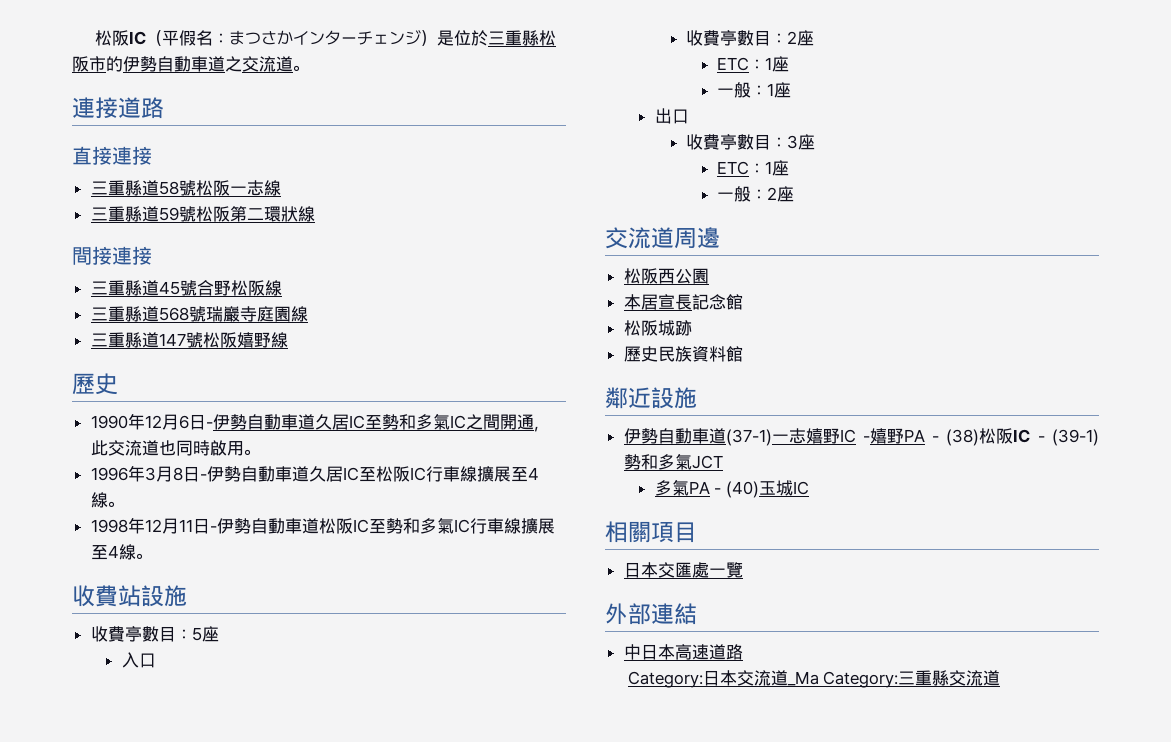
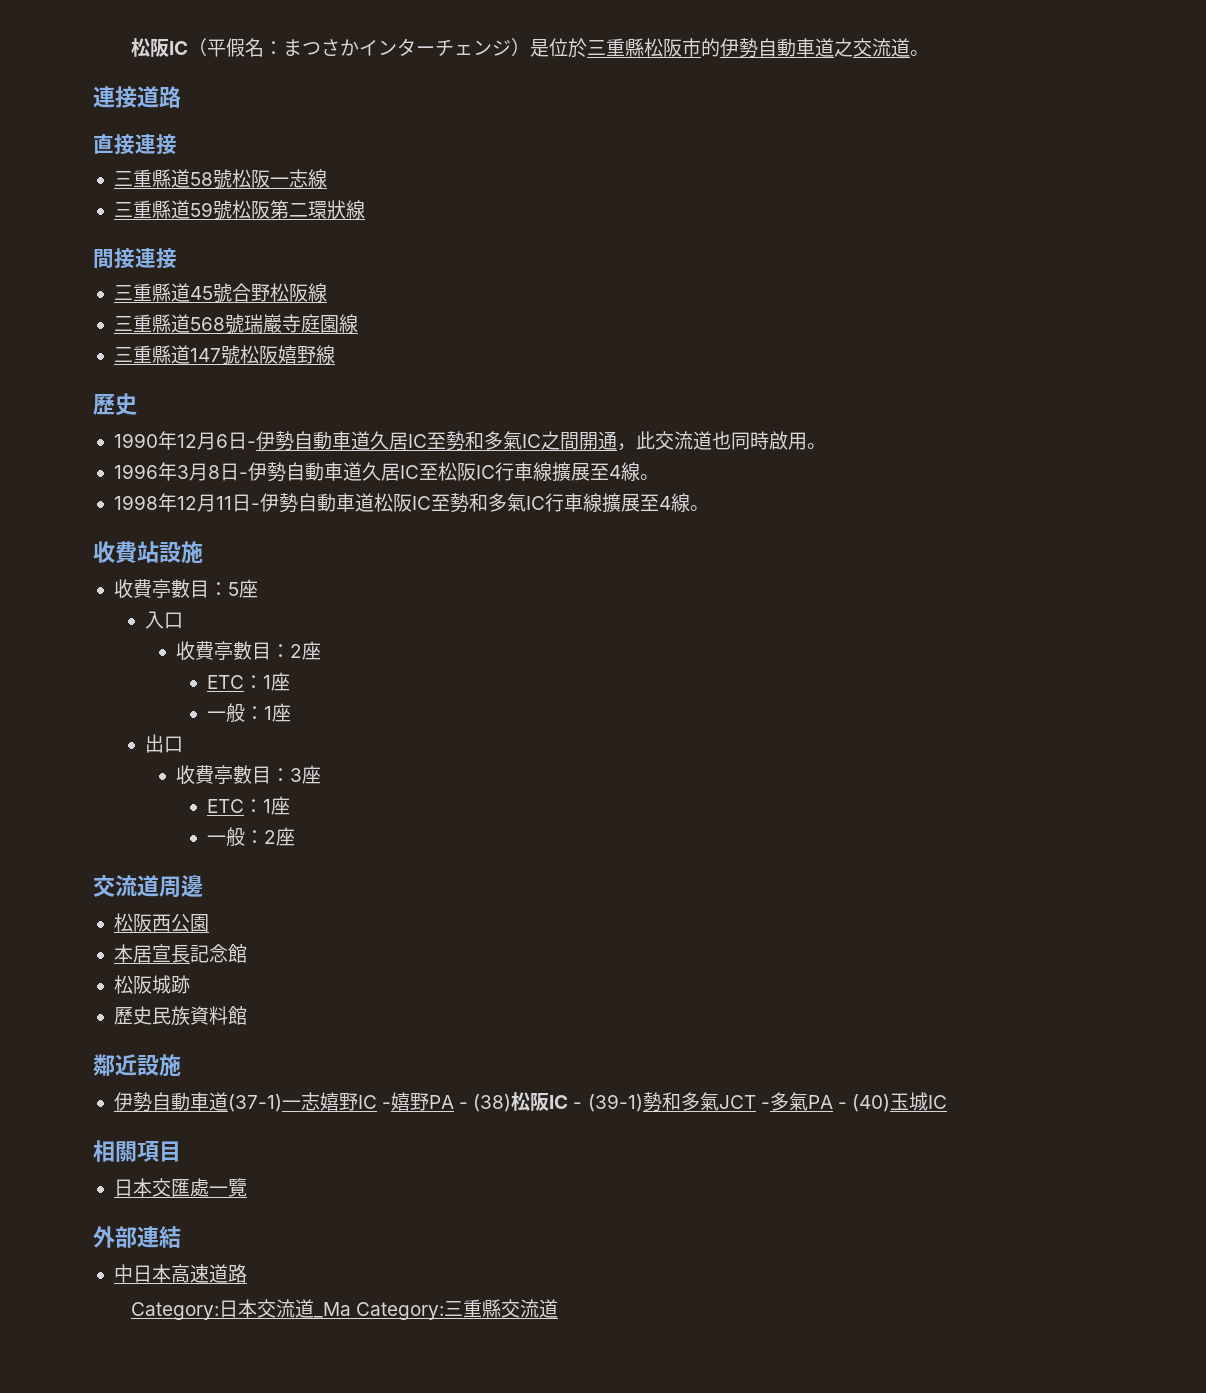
- 伊勢自動車道(37-1)一志嬉野IC -嬉野PA - (38)松阪IC - (39-1)勢和多氣JCT
- 多氣PA - (40)玉城IC
+ 伊勢自動車道(37-1)一志嬉野IC -嬉野PA - (38)松阪IC - (39-1)勢和多氣JCT -多氣PA - (40)玉城IC

